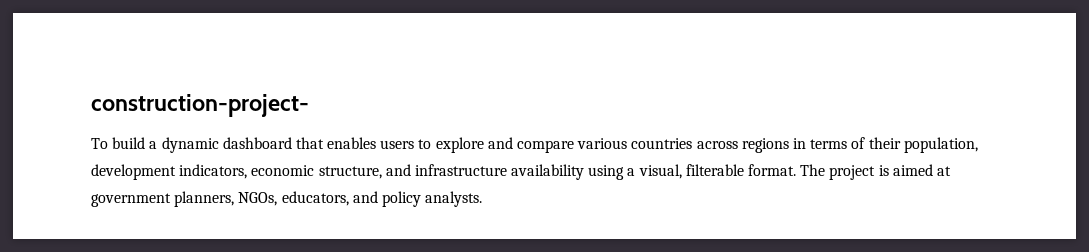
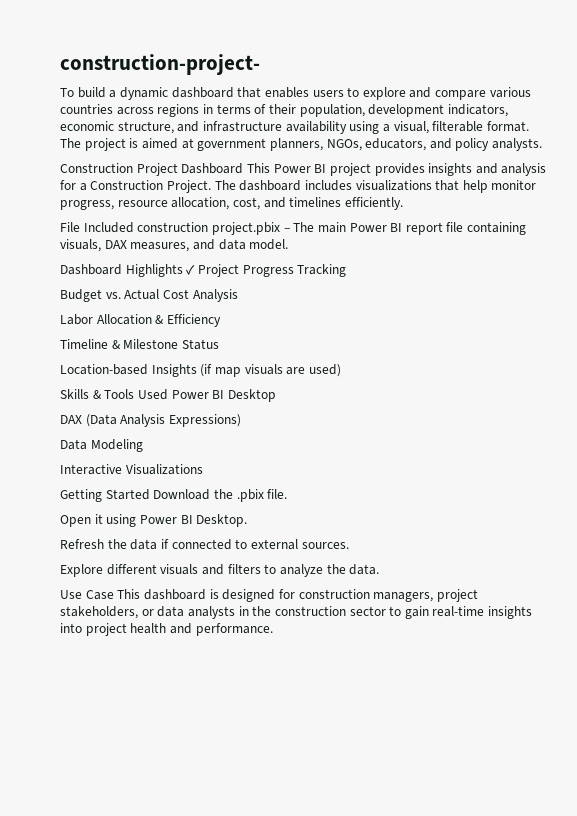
+ Construction Project Dashboard This Power BI project provides insights and analysis for a Construction Project. The dashboard includes visualizations that help monitor progress, resource allocation, cost, and timelines efficiently.
+ File Included construction project.pbix – The main Power BI report file containing visuals, DAX measures, and data model.
+ Dashboard Highlights ✓ Project Progress Tracking
+ Budget vs. Actual Cost Analysis
+ Labor Allocation & Efficiency
+ Timeline & Milestone Status
+ Location-based Insights (if map visuals are used)
+ Skills & Tools Used Power BI Desktop
+ DAX (Data Analysis Expressions)
+ Data Modeling
+ Interactive Visualizations
+ Getting Started Download the .pbix file.
+ Open it using Power BI Desktop.
+ Refresh the data if connected to external sources.
+ Explore different visuals and filters to analyze the data.
+ Use Case This dashboard is designed for construction managers, project stakeholders, or data analysts in the construction sector to gain real-time insights into project health and performance.

